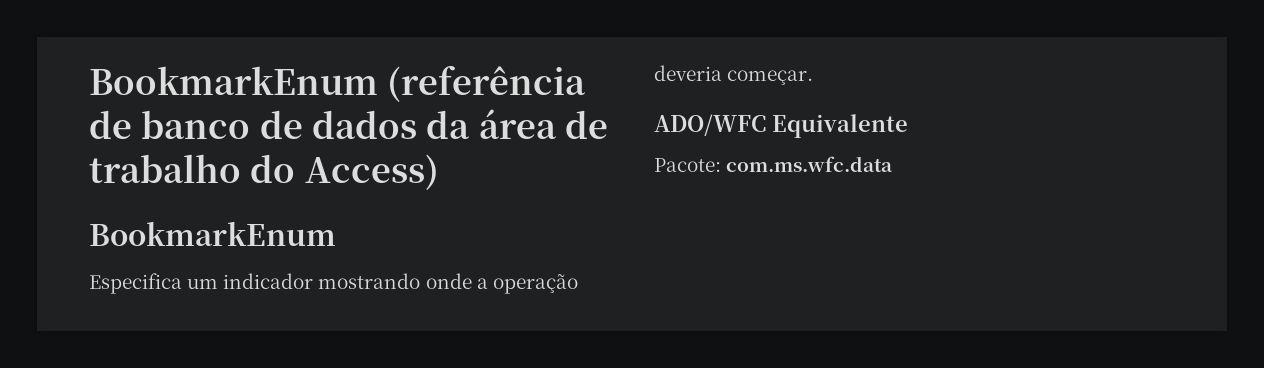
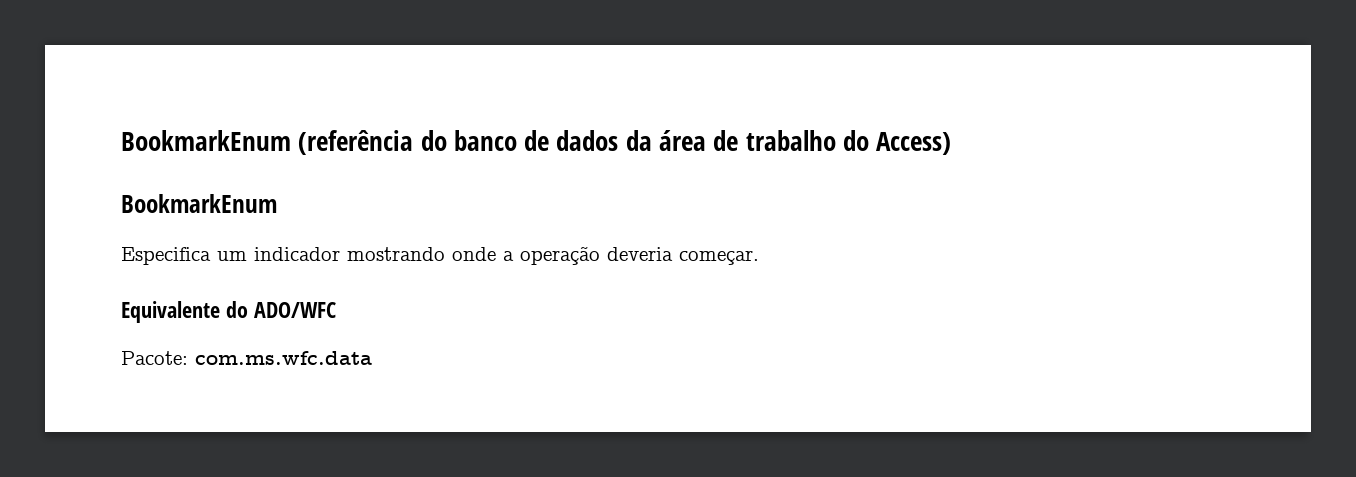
- BookmarkEnum (referência de banco de dados da área de trabalho do Access)
+ BookmarkEnum (referência do banco de dados da área de trabalho do Access)
- ADO/WFC Equivalente
+ Equivalente do ADO/WFC

